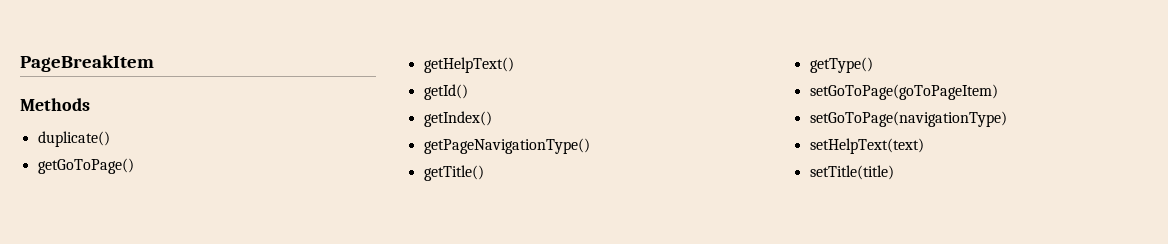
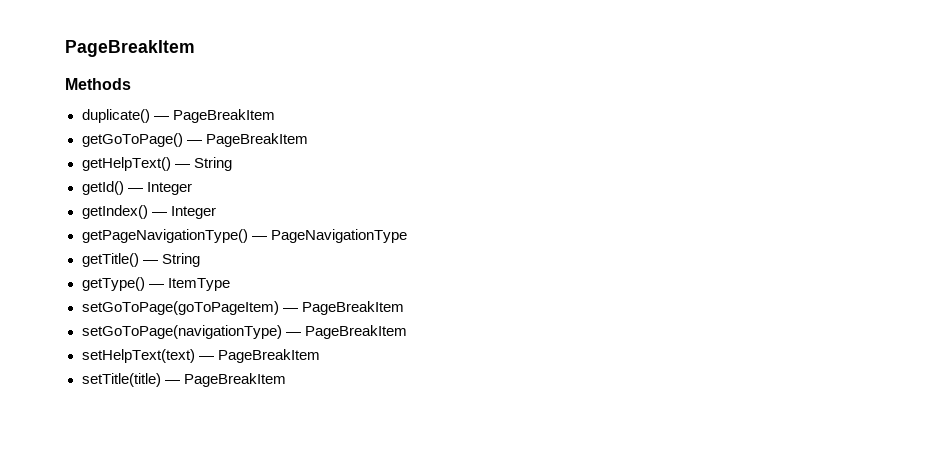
- duplicate()
+ duplicate() — PageBreakItem
- getGoToPage()
+ getGoToPage() — PageBreakItem
- getHelpText()
+ getHelpText() — String
- getId()
+ getId() — Integer
- getIndex()
+ getIndex() — Integer
- getPageNavigationType()
+ getPageNavigationType() — PageNavigationType
- getTitle()
+ getTitle() — String
- getType()
+ getType() — ItemType
- setGoToPage(goToPageItem)
+ setGoToPage(goToPageItem) — PageBreakItem
- setGoToPage(navigationType)
+ setGoToPage(navigationType) — PageBreakItem
- setHelpText(text)
+ setHelpText(text) — PageBreakItem
- setTitle(title)
+ setTitle(title) — PageBreakItem

